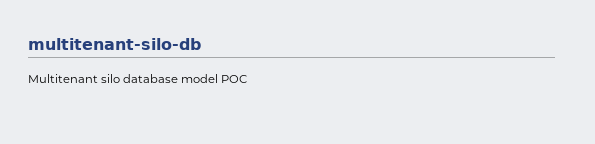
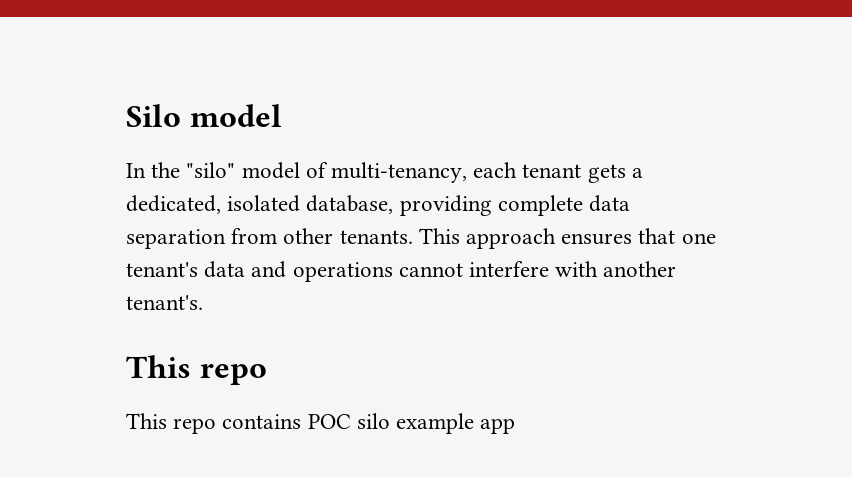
- multitenant-silo-db
- Multitenant silo database model POC
+ Silo model
+ In the "silo" model of multi-tenancy, each tenant gets a dedicated, isolated database, providing complete data separation from other tenants. This approach ensures that one tenant's data and operations cannot interfere with another tenant's.
+ This repo
+ This repo contains POC silo example app

